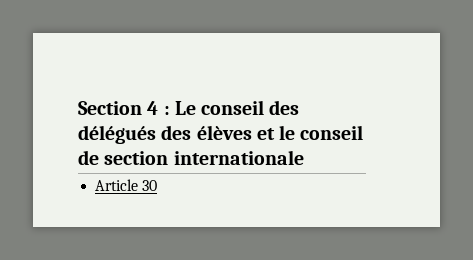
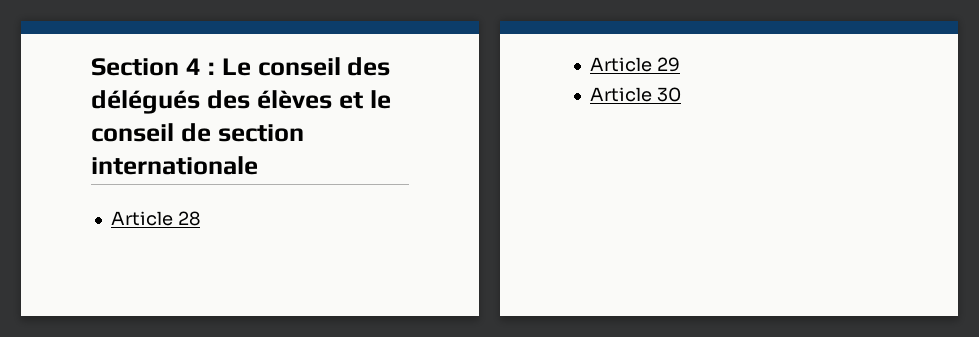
+ Article 28
+ Article 29

